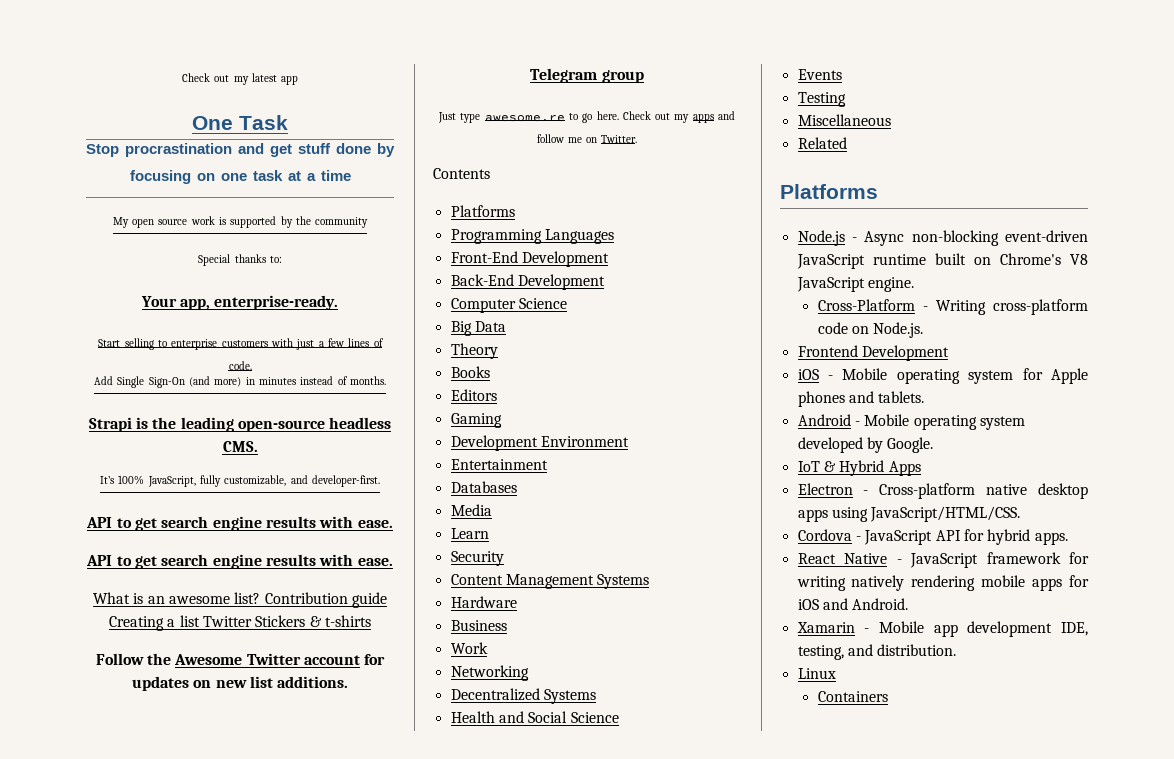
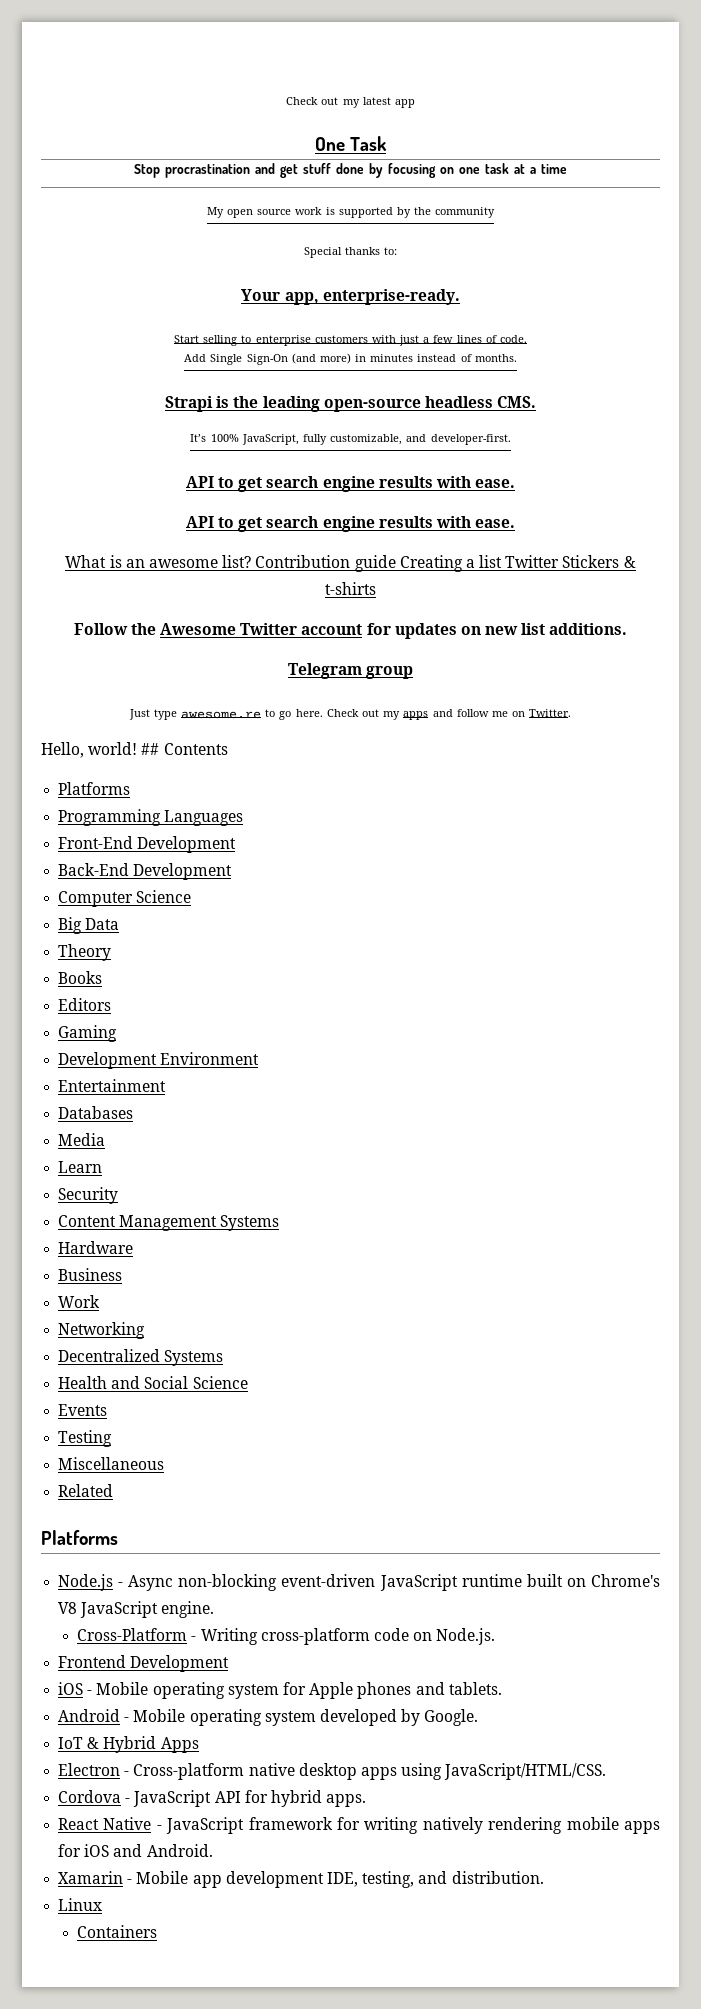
- Contents
+ Hello, world! ## Contents

